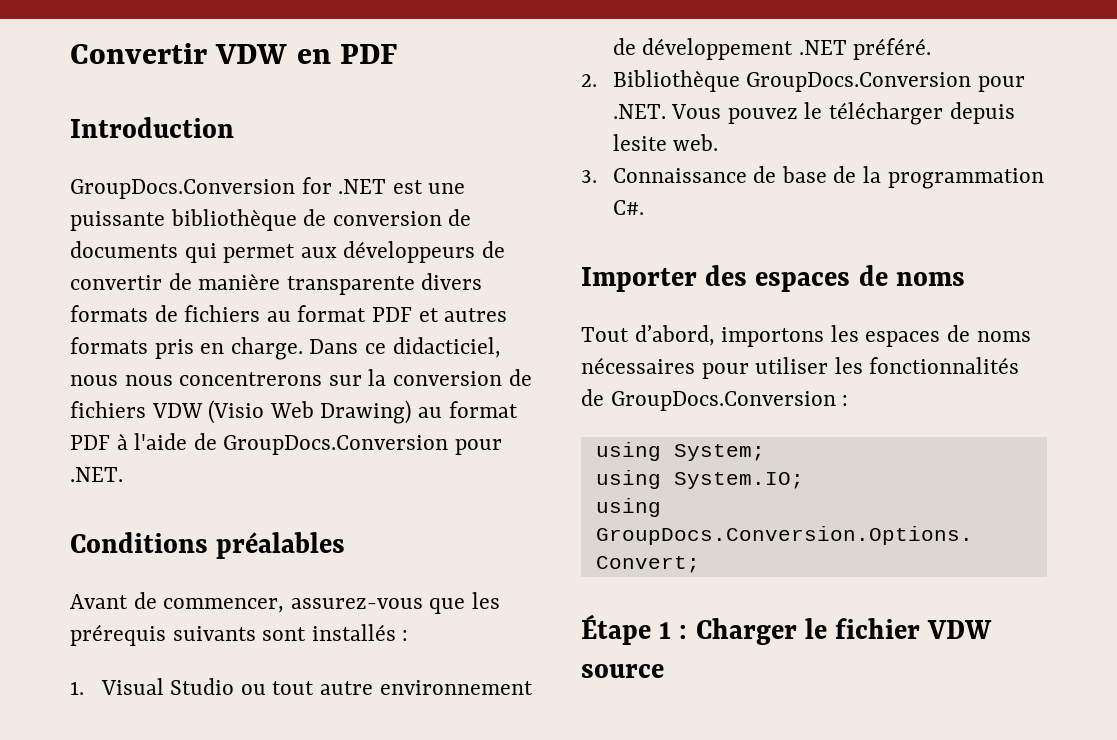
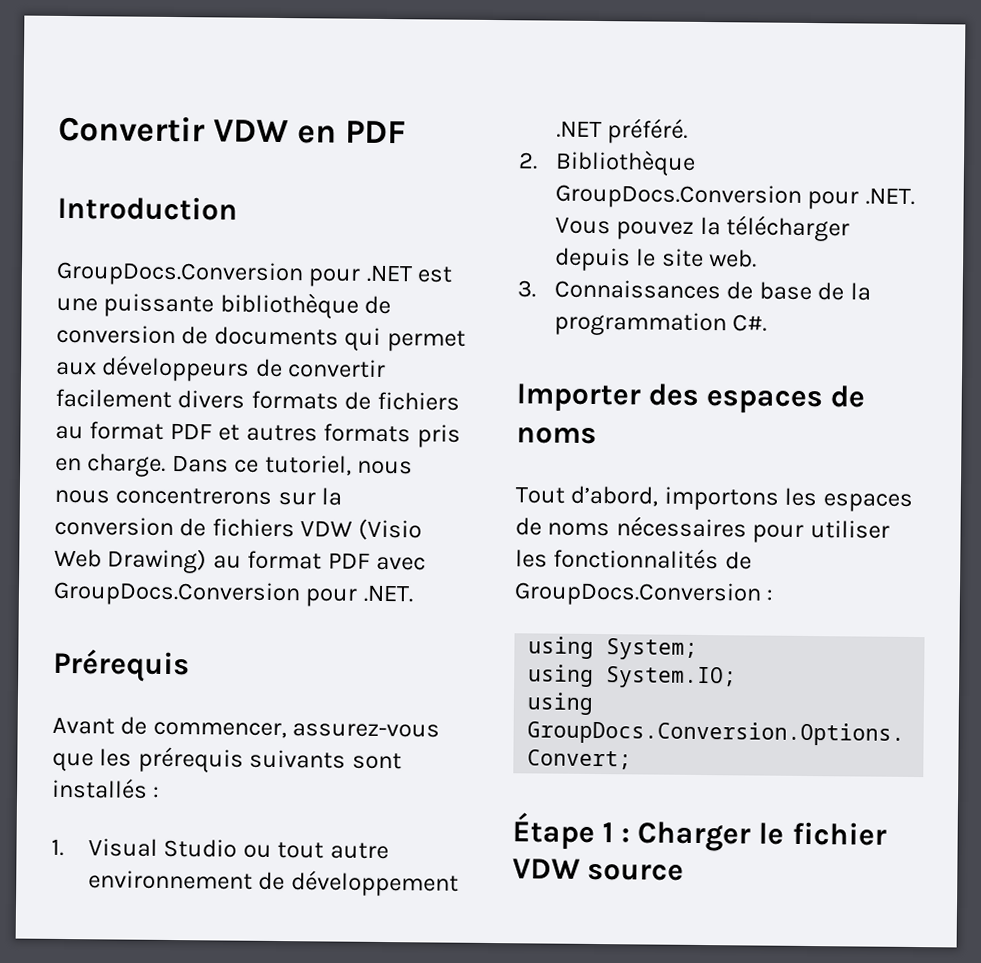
- GroupDocs.Conversion for .NET est une puissante bibliothèque de conversion de documents qui permet aux développeurs de convertir de manière transparente divers formats de fichiers au format PDF et autres formats pris en charge.
+ GroupDocs.Conversion pour .NET est une puissante bibliothèque de conversion de documents qui permet aux développeurs de convertir facilement divers formats de fichiers au format PDF et autres formats pris en charge.
- Dans ce didacticiel, nous nous concentrerons sur la conversion de fichiers VDW (Visio Web Drawing) au format PDF à l'aide de GroupDocs.Conversion pour .NET.
+ Dans ce tutoriel, nous nous concentrerons sur la conversion de fichiers VDW (Visio Web Drawing) au format PDF avec GroupDocs.Conversion pour .NET.
- Conditions préalables
+ Prérequis
- 2. Bibliothèque GroupDocs.Conversion pour .NET. Vous pouvez le télécharger depuis lesite web.
+ 2. Bibliothèque GroupDocs.Conversion pour .NET. Vous pouvez la télécharger depuis le site web.
- 3. Connaissance de base de la programmation C#.
+ 3. Connaissances de base de la programmation C#.

